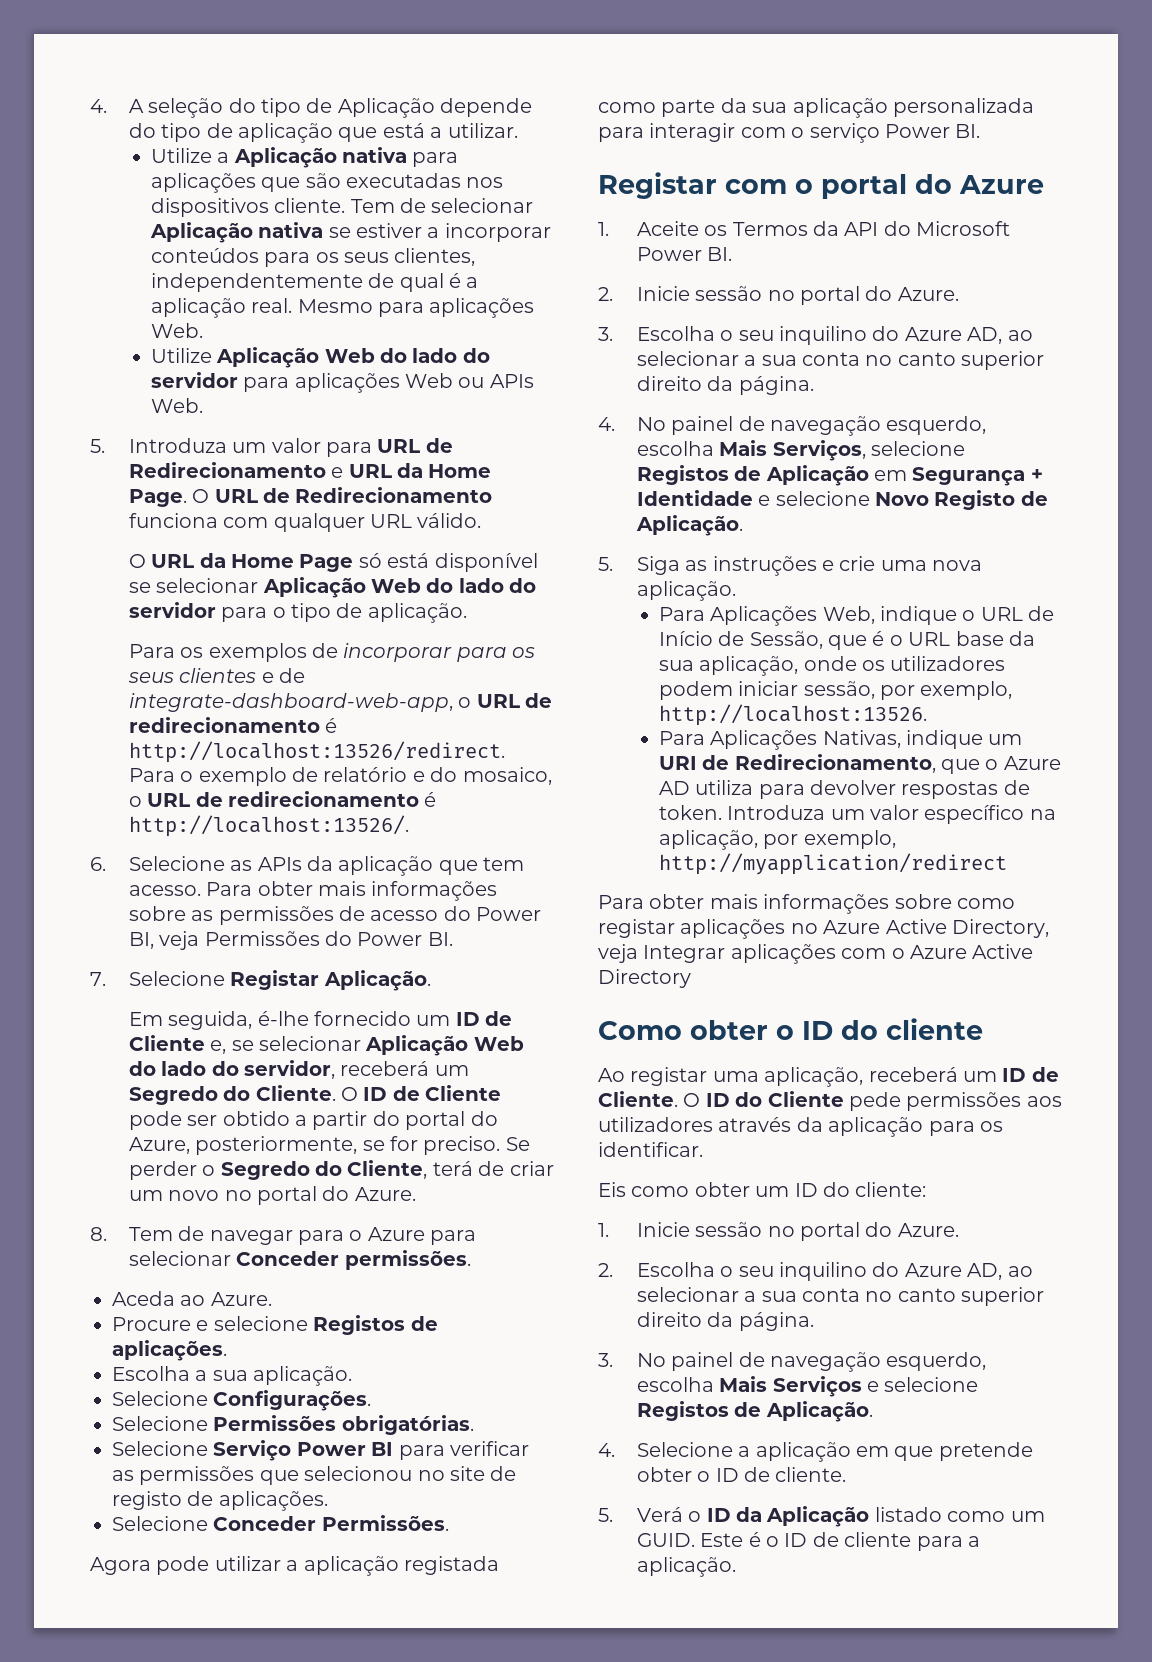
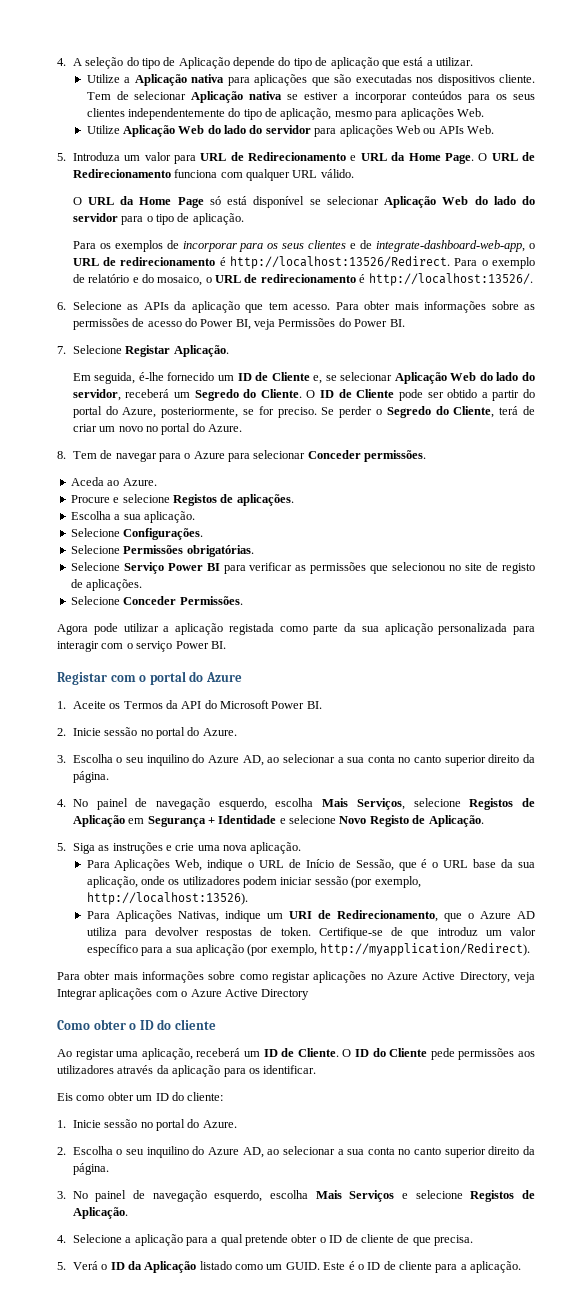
- Tem de selecionar Aplicação nativa se estiver a incorporar conteúdos para os seus clientes, independentemente de qual é a aplicação real. Mesmo para aplicações Web.
+ Tem de selecionar Aplicação nativa se estiver a incorporar conteúdos para os seus clientes independentemente do tipo de aplicação, mesmo para aplicações Web.
- Para os exemplos de incorporar para os seus clientes e de integrate-dashboard-web-app, o URL de redirecionamento é http://localhost:13526/redirect.
+ Para os exemplos de incorporar para os seus clientes e de integrate-dashboard-web-app, o URL de redirecionamento é http://localhost:13526/Redirect.
- Para Aplicações Web, indique o URL de Início de Sessão, que é o URL base da sua aplicação, onde os utilizadores podem iniciar sessão, por exemplo, http://localhost:13526.
+ Para Aplicações Web, indique o URL de Início de Sessão, que é o URL base da sua aplicação, onde os utilizadores podem iniciar sessão (por exemplo, http://localhost:13526).
- Introduza um valor específico na aplicação, por exemplo, http://myapplication/redirect
+ Certifique-se de que introduz um valor específico para a sua aplicação (por exemplo, http://myapplication/Redirect).
- 4. Selecione a aplicação em que pretende obter o ID de cliente.
+ 4. Selecione a aplicação para a qual pretende obter o ID de cliente de que precisa.

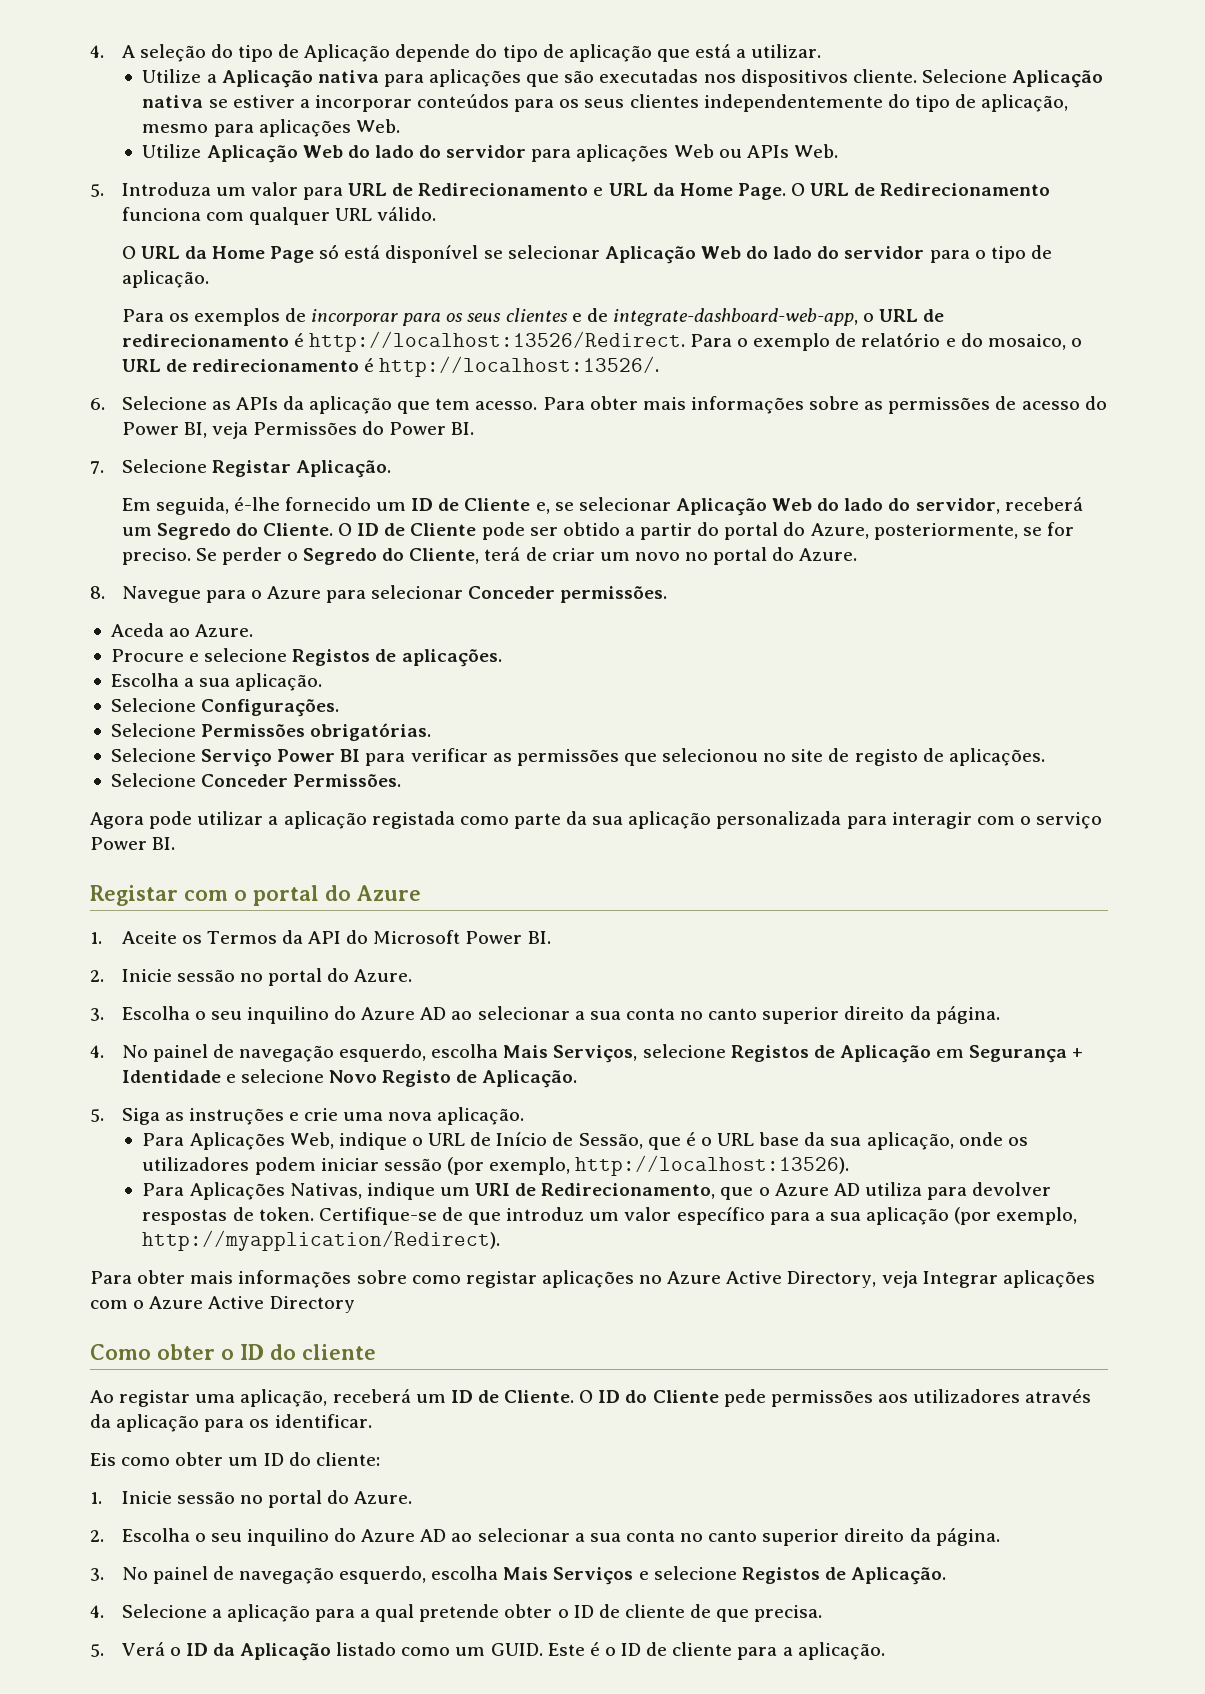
- Tem de selecionar Aplicação nativa se estiver a incorporar conteúdos para os seus clientes independentemente do tipo de aplicação, mesmo para aplicações Web.
+ Selecione Aplicação nativa se estiver a incorporar conteúdos para os seus clientes independentemente do tipo de aplicação, mesmo para aplicações Web.
- 8. Tem de navegar para o Azure para selecionar Conceder permissões.
+ 8. Navegue para o Azure para selecionar Conceder permissões.
- 3. Escolha o seu inquilino do Azure AD, ao selecionar a sua conta no canto superior direito da página.
+ 3. Escolha o seu inquilino do Azure AD ao selecionar a sua conta no canto superior direito da página.
- 2. Escolha o seu inquilino do Azure AD, ao selecionar a sua conta no canto superior direito da página.
+ 2. Escolha o seu inquilino do Azure AD ao selecionar a sua conta no canto superior direito da página.

